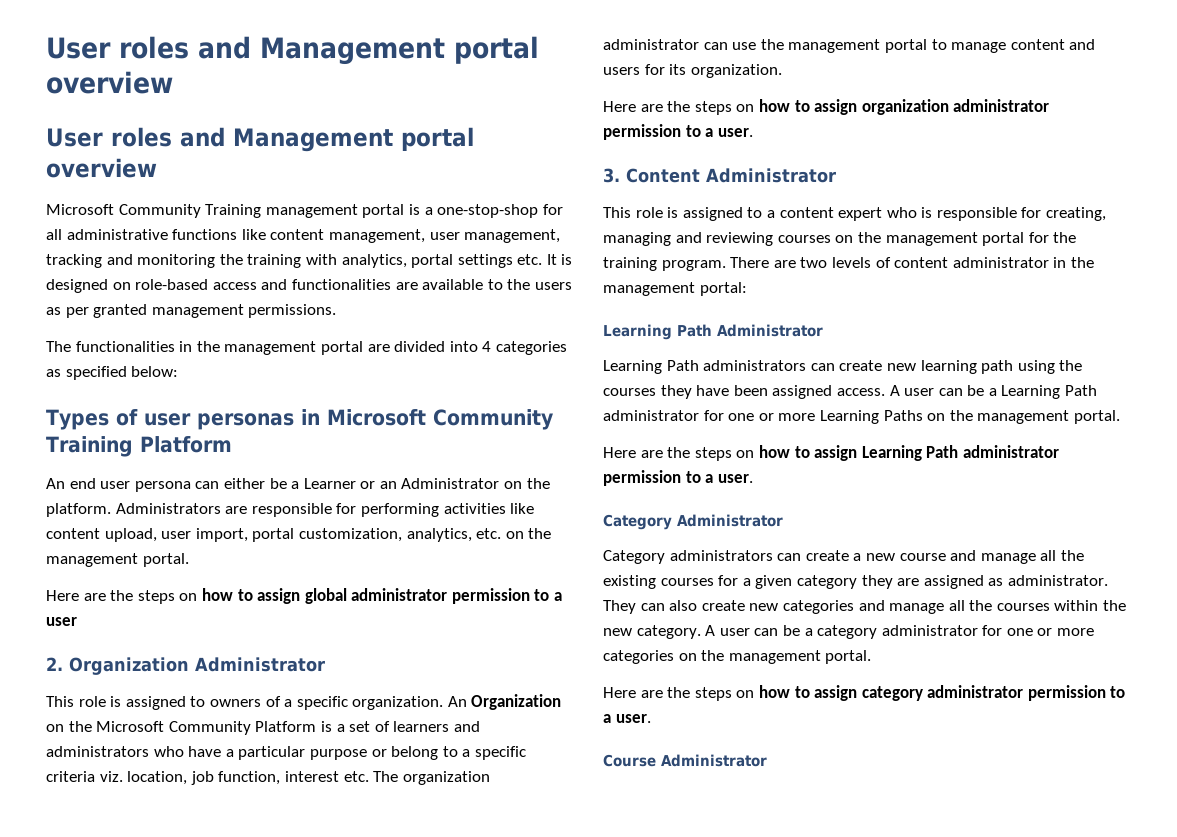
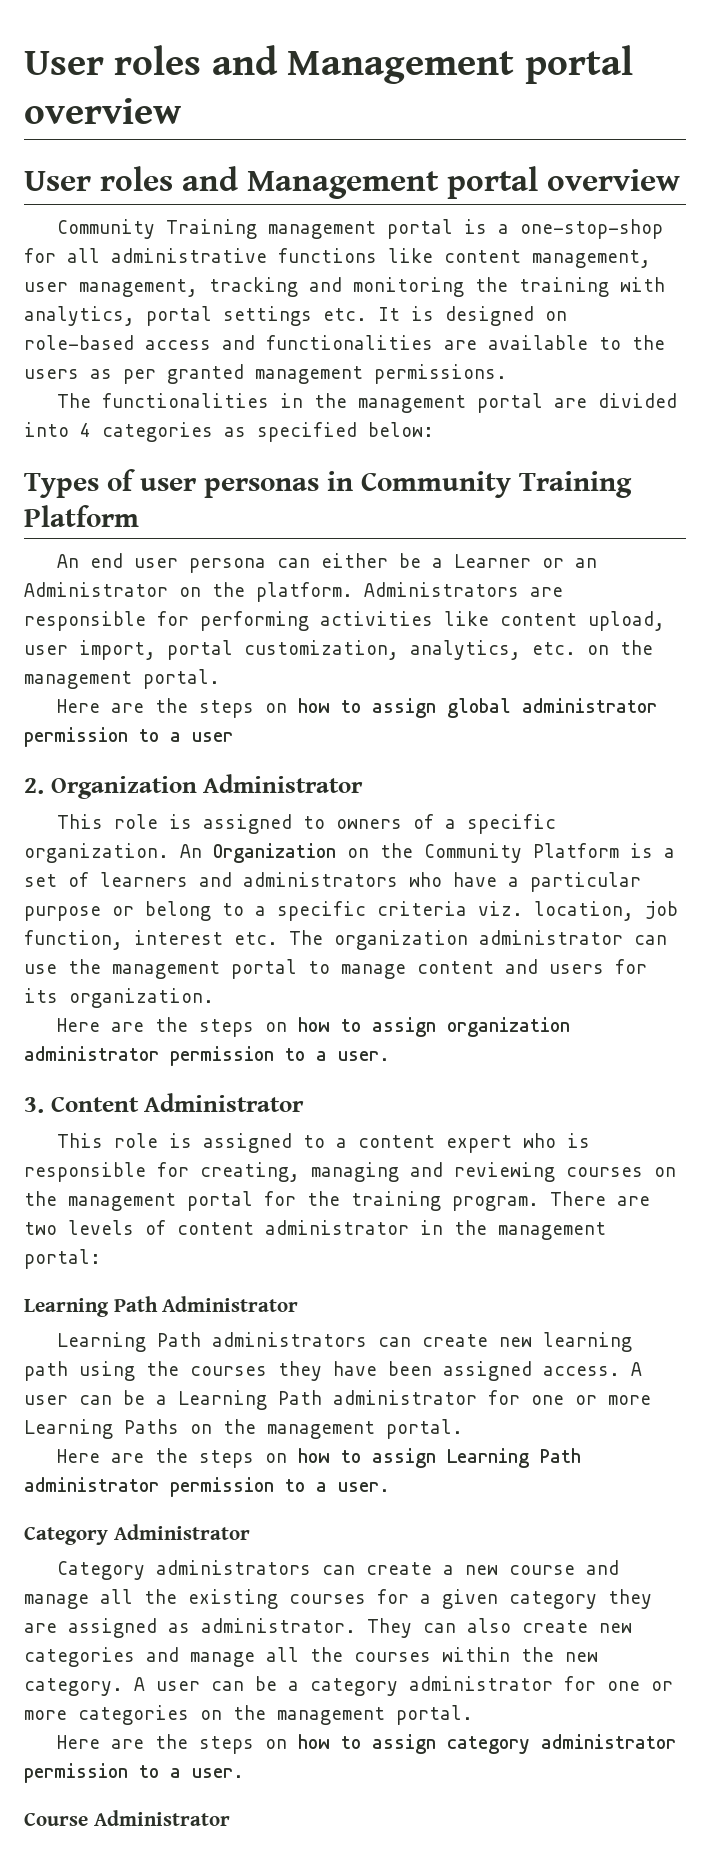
- Microsoft Community Training management portal is a one-stop-shop for all administrative functions like content management, user management, tracking and monitoring the training with analytics, portal settings etc. It is designed on role-based access and functionalities are available to the users as per granted management permissions.
+ Community Training management portal is a one-stop-shop for all administrative functions like content management, user management, tracking and monitoring the training with analytics, portal settings etc. It is designed on role-based access and functionalities are available to the users as per granted management permissions.
- Types of user personas in Microsoft Community Training Platform
+ Types of user personas in Community Training Platform
- An Organization on the Microsoft Community Platform is a set of learners and administrators who have a particular purpose or belong to a specific criteria viz. location, job function, interest etc. The organization administrator can use the management portal to manage content and users for its organization.
+ An Organization on the Community Platform is a set of learners and administrators who have a particular purpose or belong to a specific criteria viz. location, job function, interest etc. The organization administrator can use the management portal to manage content and users for its organization.

